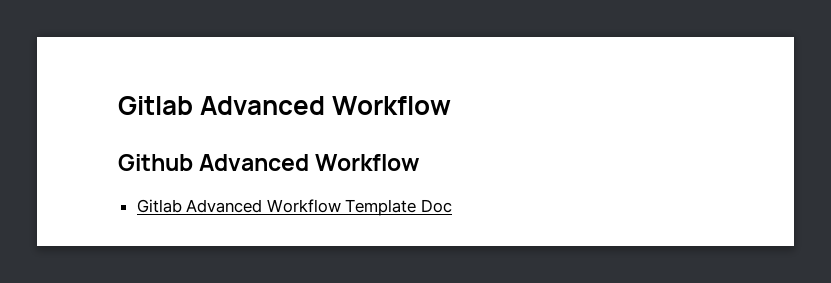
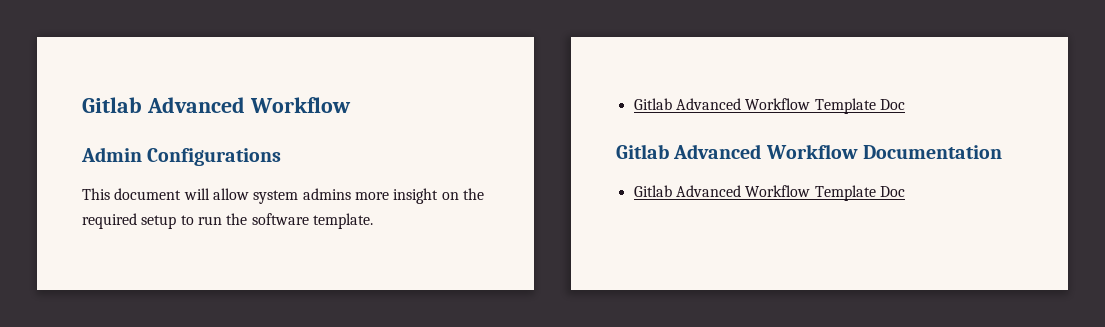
- Github Advanced Workflow
+ Admin Configurations
+ This document will allow system admins more insight on the required setup to run the software template.
+ Gitlab Advanced Workflow Template Doc
+ Gitlab Advanced Workflow Documentation

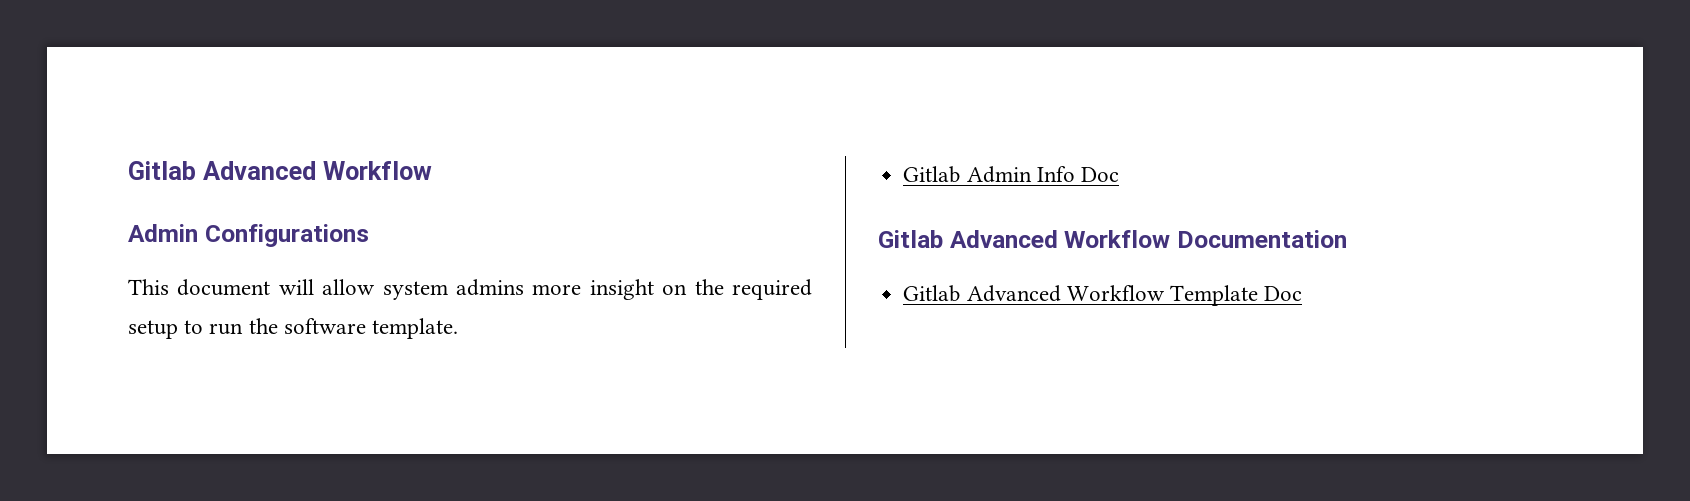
  This document will allow system admins more insight on the required setup to run the software template.
- Gitlab Advanced Workflow Template Doc
+ Gitlab Admin Info Doc

